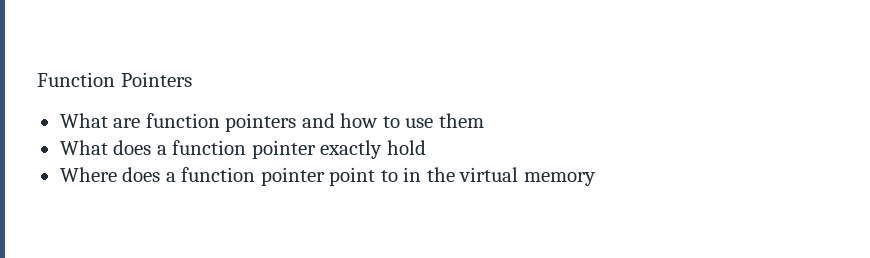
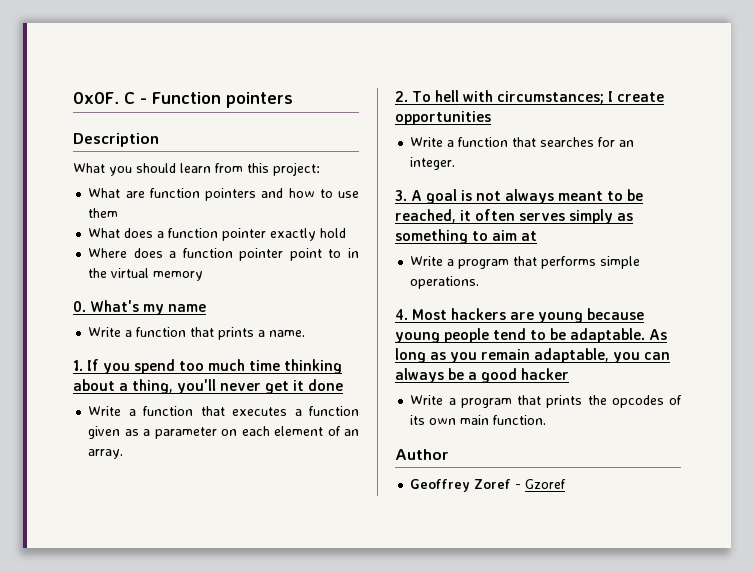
- Function Pointers
+ 0x0F. C - Function pointers
+ Description
+ What you should learn from this project:
+ 0. What's my name
+ Write a function that prints a name.
+ 1. If you spend too much time thinking about a thing, you'll never get it done
+ Write a function that executes a function given as a parameter on each element of an array.
+ 2. To hell with circumstances; I create opportunities
+ Write a function that searches for an integer.
+ 3. A goal is not always meant to be reached, it often serves simply as something to aim at
+ Write a program that performs simple operations.
+ 4. Most hackers are young because young people tend to be adaptable. As long as you remain adaptable, you can always be a good hacker
+ Write a program that prints the opcodes of its own main function.
+ Author
+ Geoffrey Zoref - Gzoref

